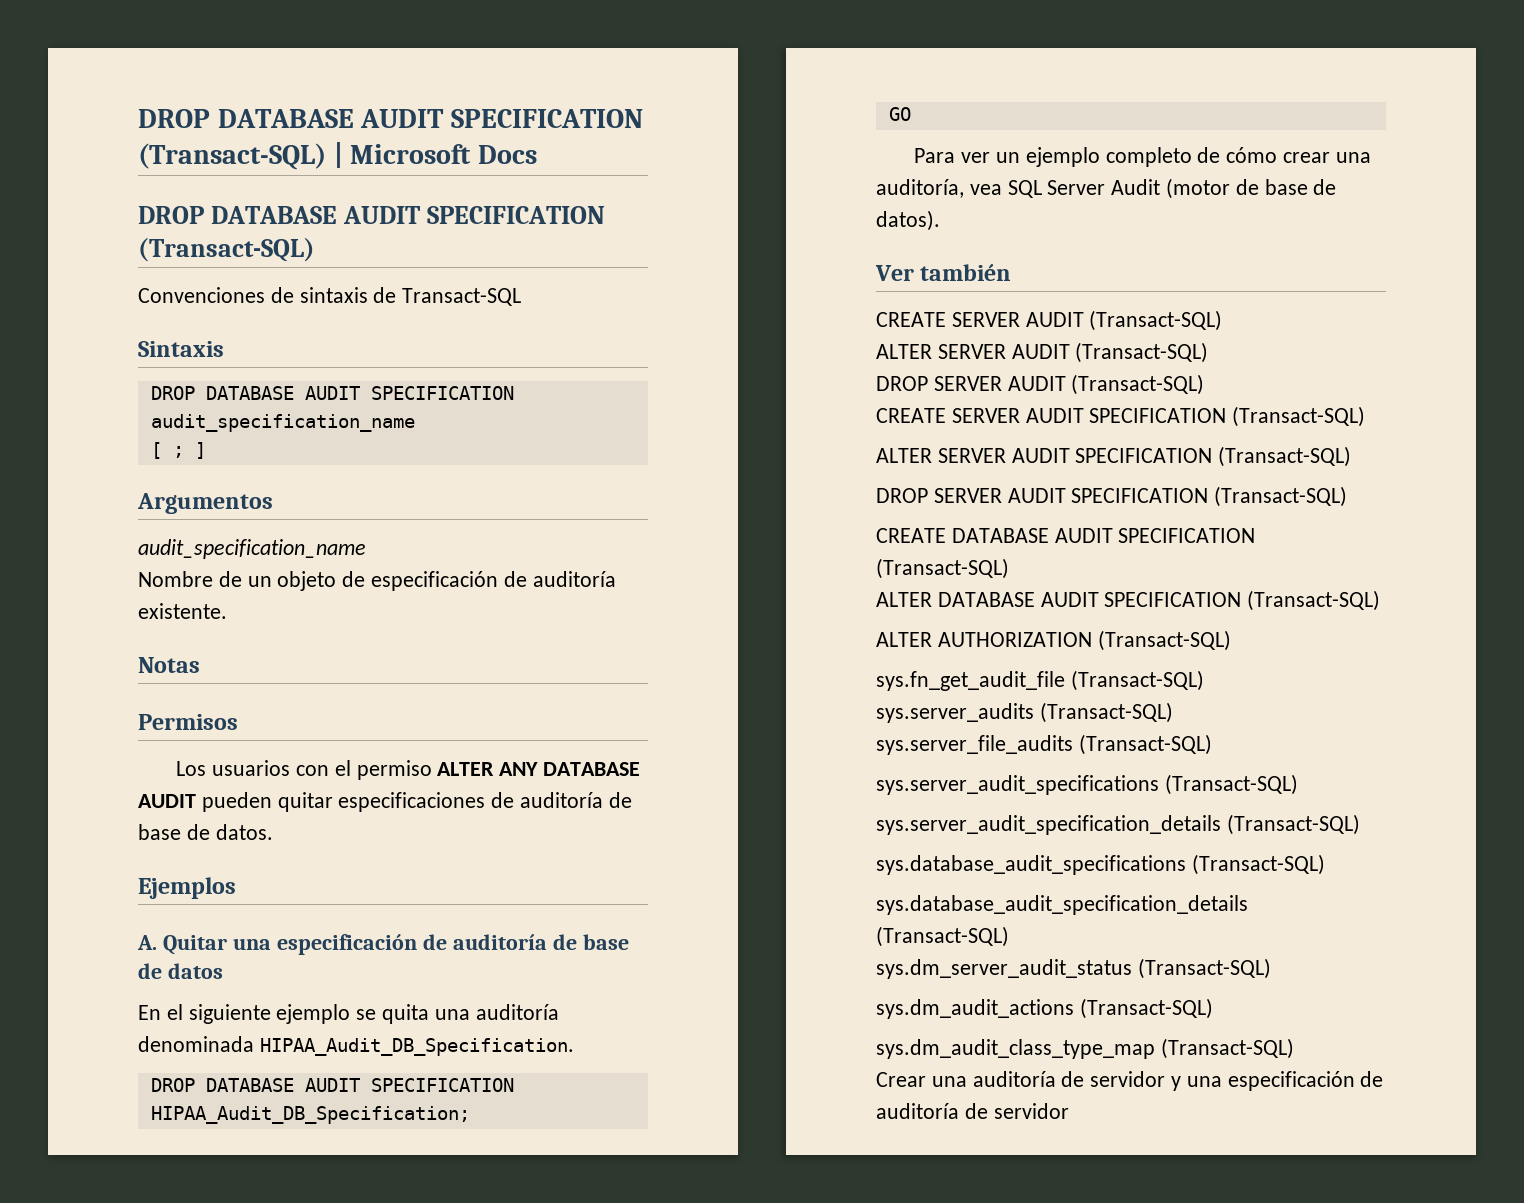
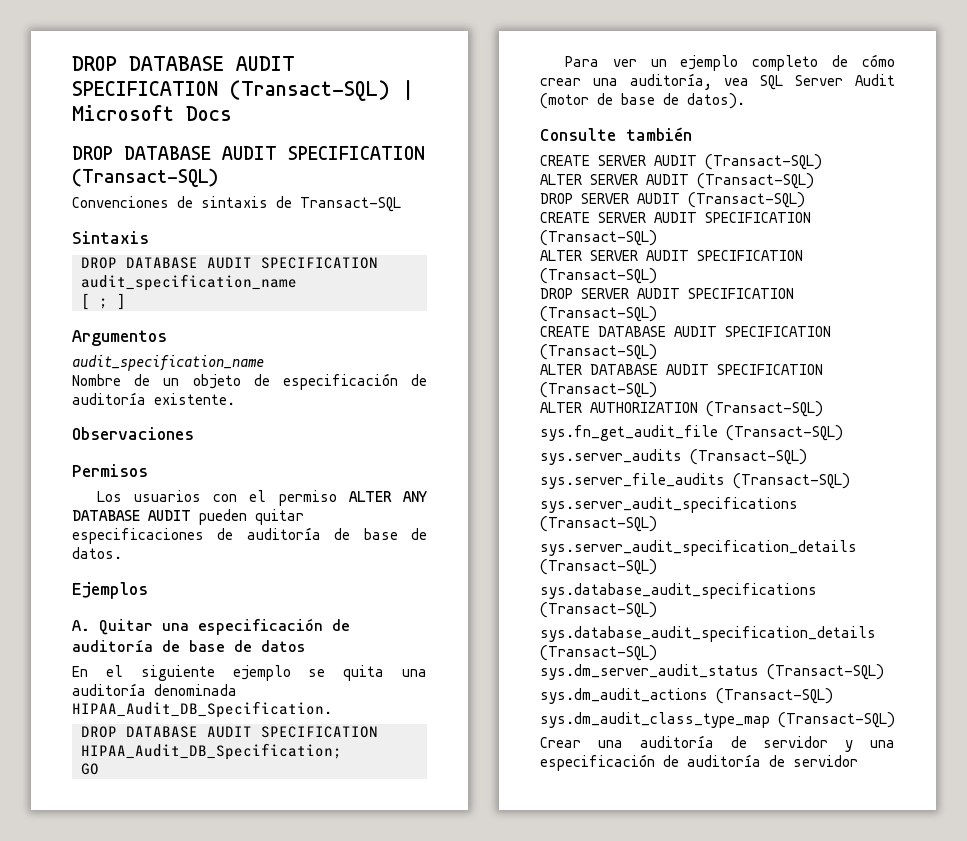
- Notas
+ Observaciones
- Ver también
+ Consulte también

